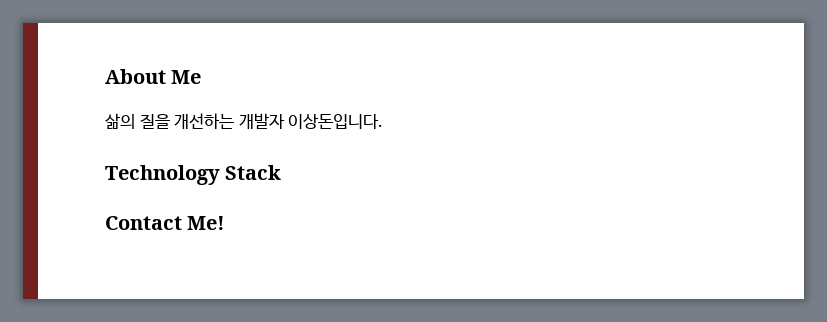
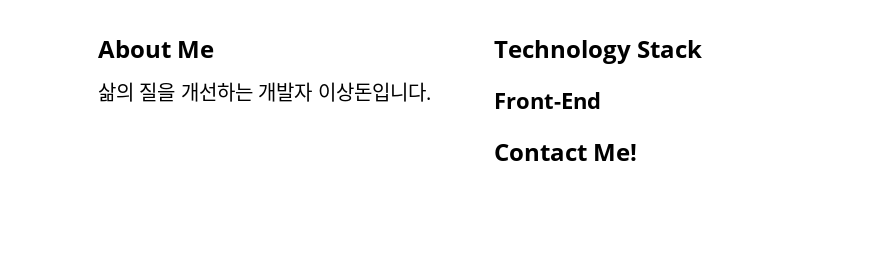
+ Front-End

